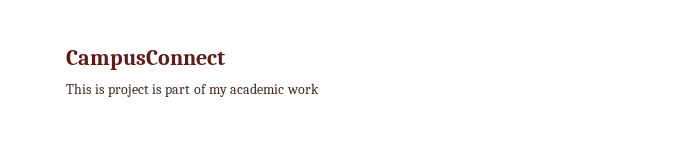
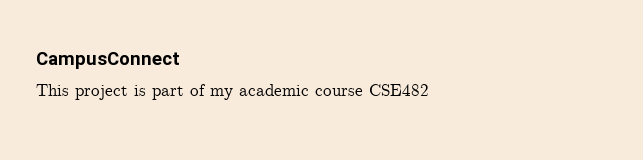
- This is project is part of my academic work
+ This project is part of my academic course CSE482

